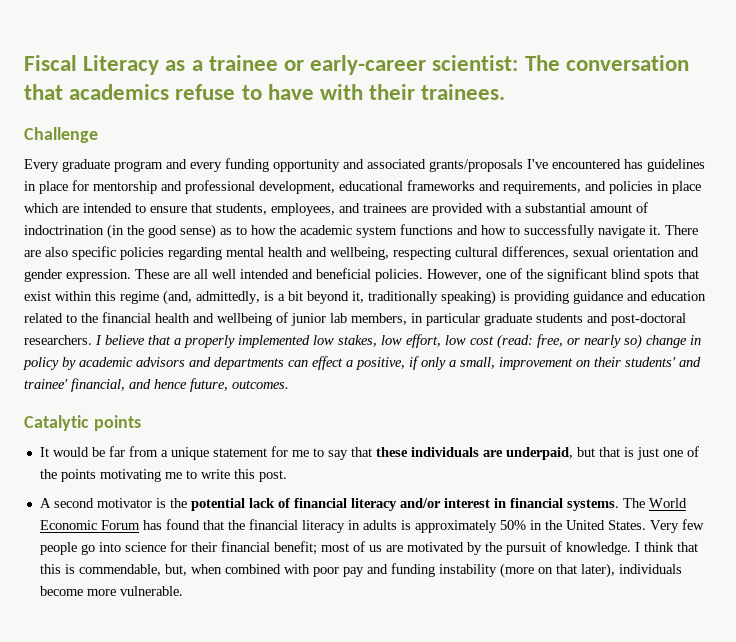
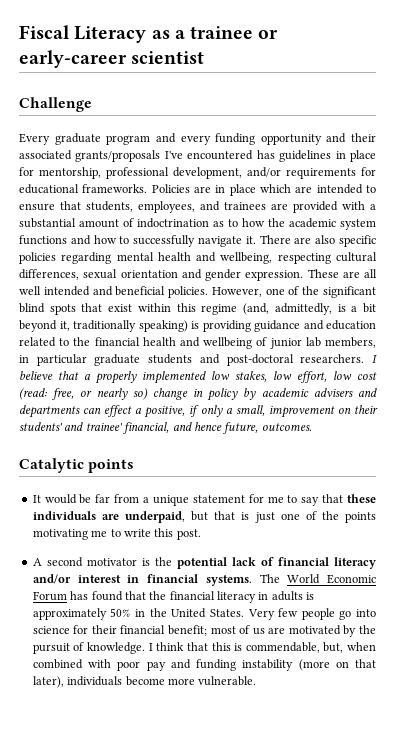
- Fiscal Literacy as a trainee or early-career scientist: The conversation that academics refuse to have with their trainees.
+ Fiscal Literacy as a trainee or early-career scientist
- Every graduate program and every funding opportunity and associated grants/proposals I've encountered has guidelines in place for mentorship and professional development, educational frameworks and requirements, and policies in place which are intended to ensure that students, employees, and trainees are provided with a substantial amount of indoctrination (in the good sense) as to how the academic system functions and how to successfully navigate it.
+ Every graduate program and every funding opportunity and their associated grants/proposals I've encountered has guidelines in place for mentorship, professional development, and/or requirements for educational frameworks. Policies are in place which are intended to ensure that students, employees, and trainees are provided with a substantial amount of indoctrination as to how the academic system functions and how to successfully navigate it.
- I believe that a properly implemented low stakes, low effort, low cost (read: free, or nearly so) change in policy by academic advisors and departments can effect a positive, if only a small, improvement on their students' and trainee' financial, and hence future, outcomes.
+ I believe that a properly implemented low stakes, low effort, low cost (read: free, or nearly so) change in policy by academic advisers and departments can effect a positive, if only a small, improvement on their students' and trainee' financial, and hence future, outcomes.

